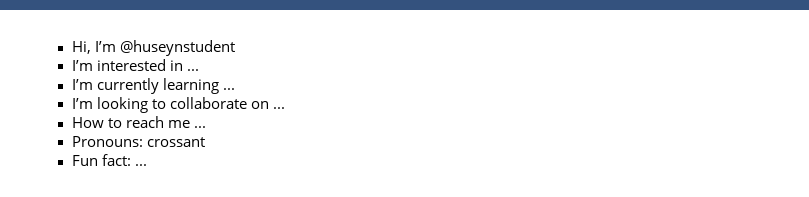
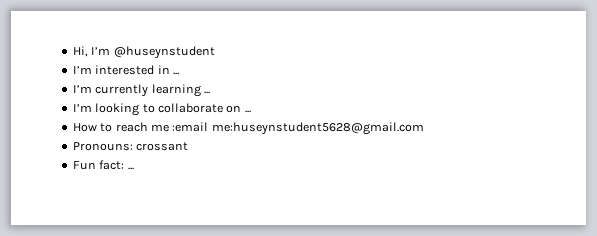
- How to reach me ...
+ How to reach me :email me:huseynstudent5628@gmail.com

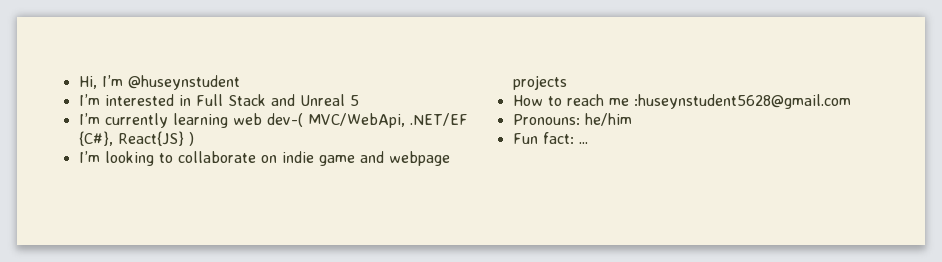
- I’m interested in ...
- I’m currently learning ...
+ I’m interested in Full Stack and Unreal 5
+ I’m currently learning web dev-( MVC/WebApi, .NET/EF {C#}, React{JS} )
- I’m looking to collaborate on ...
+ I’m looking to collaborate on indie game and webpage projects
- How to reach me :email me:huseynstudent5628@gmail.com
+ How to reach me :huseynstudent5628@gmail.com
- Pronouns: crossant
+ Pronouns: he/him

